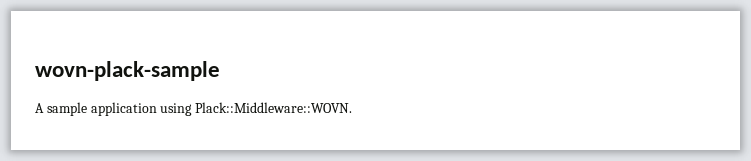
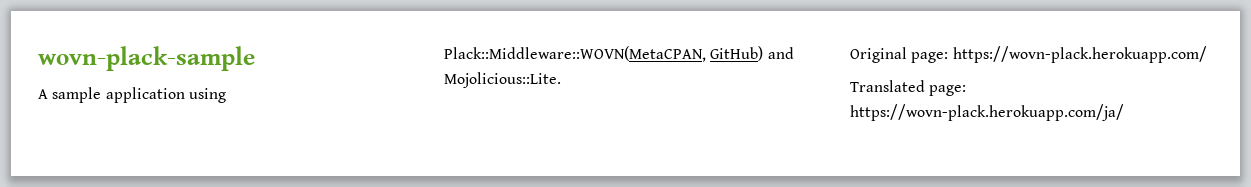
- A sample application using Plack::Middleware::WOVN.
+ A sample application using Plack::Middleware::WOVN(MetaCPAN, GitHub) and Mojolicious::Lite.
+ Original page: https://wovn-plack.herokuapp.com/
+ Translated page: https://wovn-plack.herokuapp.com/ja/

